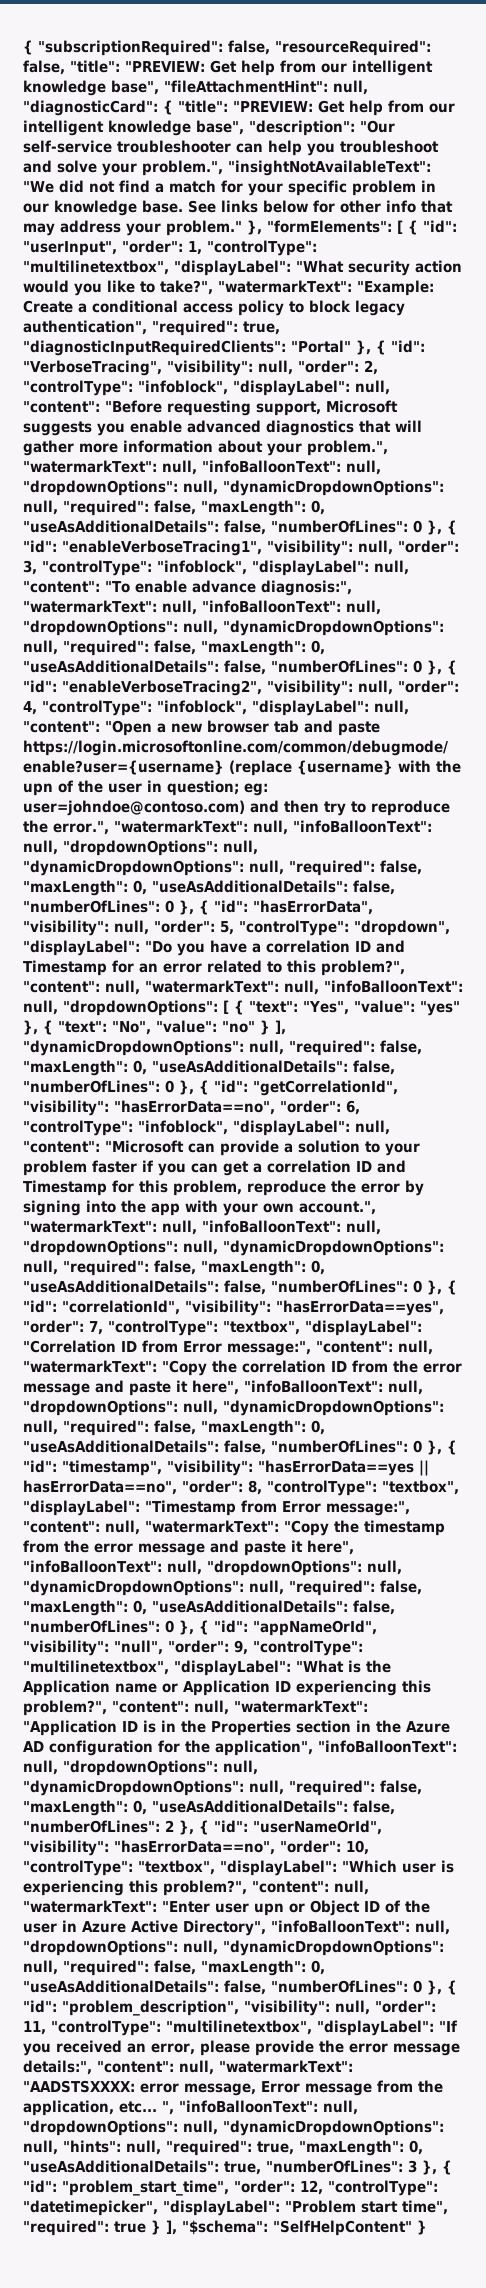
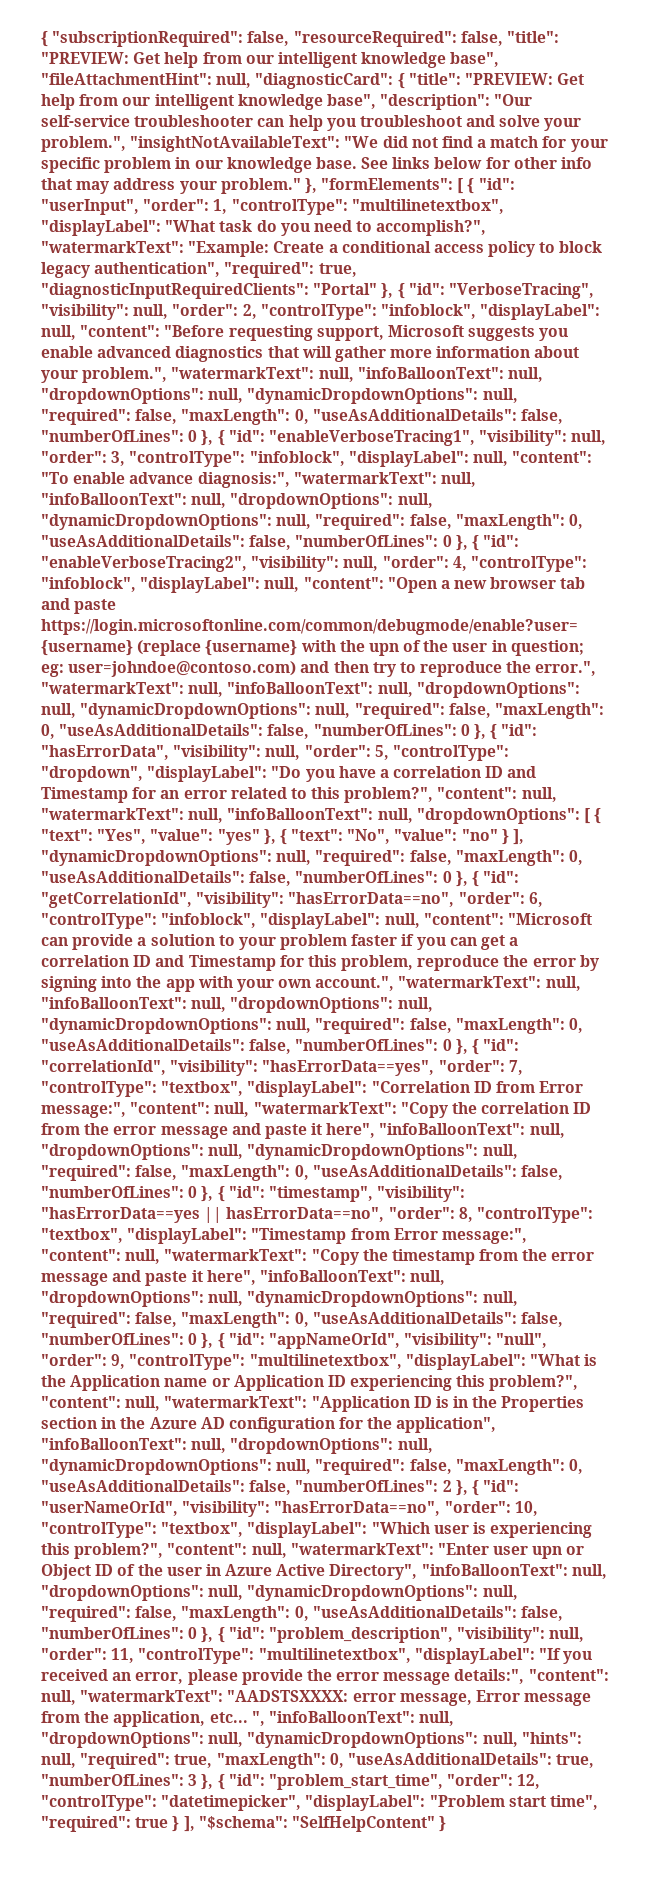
- "What security action would you like to take?", "watermarkText":
+ "What task do you need to accomplish?", "watermarkText":

